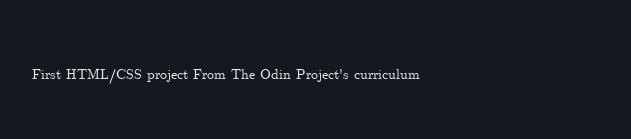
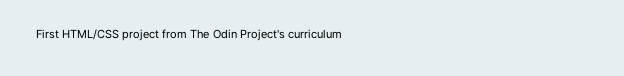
- First HTML/CSS project From The Odin Project's curriculum
+ First HTML/CSS project from The Odin Project's curriculum

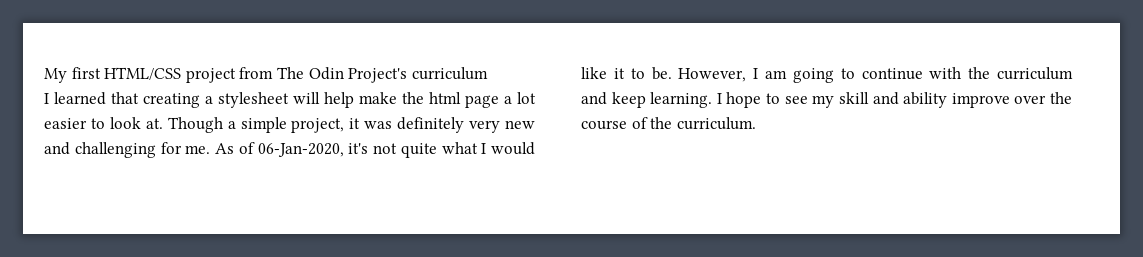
- First HTML/CSS project from The Odin Project's curriculum
+ My first HTML/CSS project from The Odin Project's curriculum
+ I learned that creating a stylesheet will help make the html page a lot easier to look at. Though a simple project, it was definitely very new and challenging for me. As of 06-Jan-2020, it's not quite what I would like it to be. However, I am going to continue with the curriculum and keep learning. I hope to see my skill and ability improve over the course of the curriculum.

